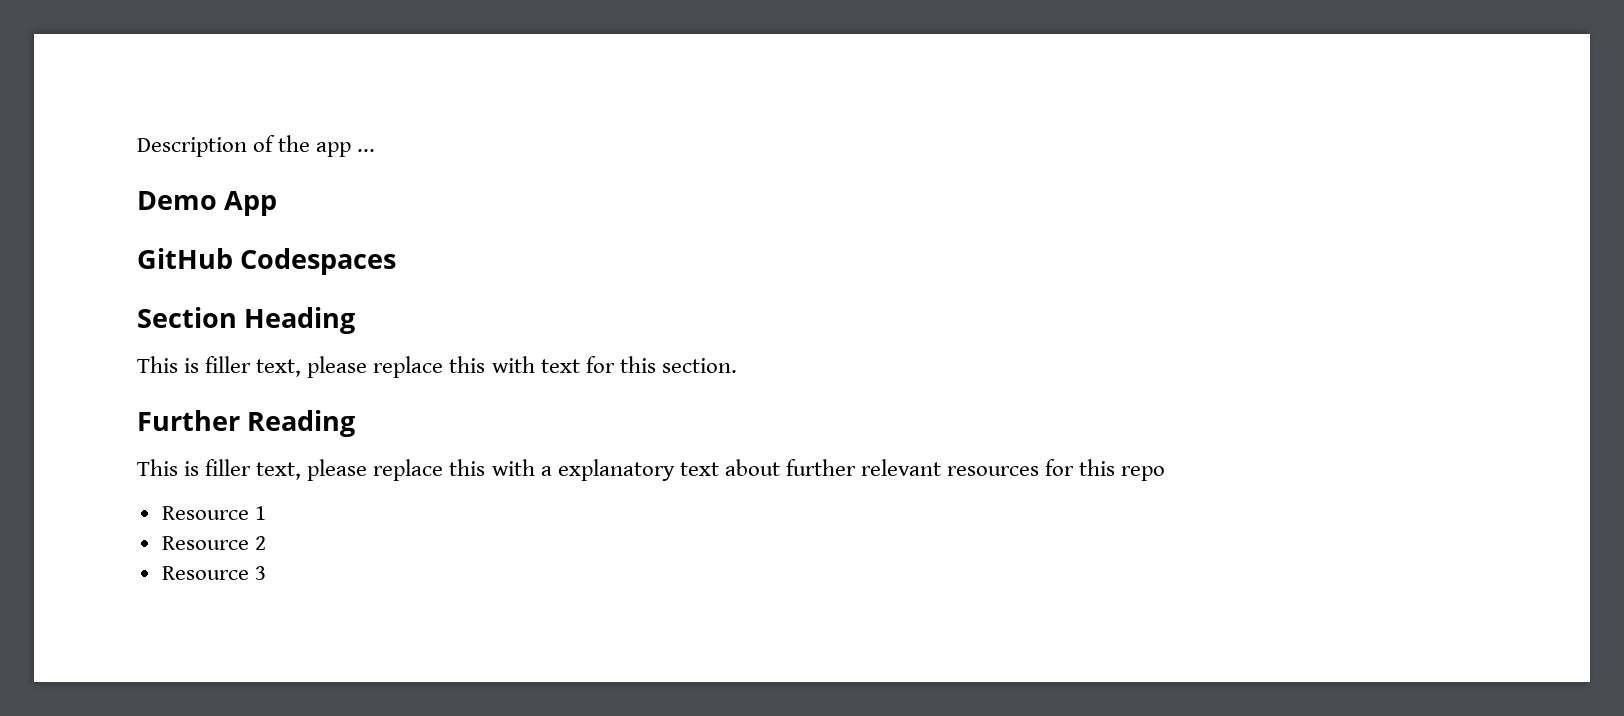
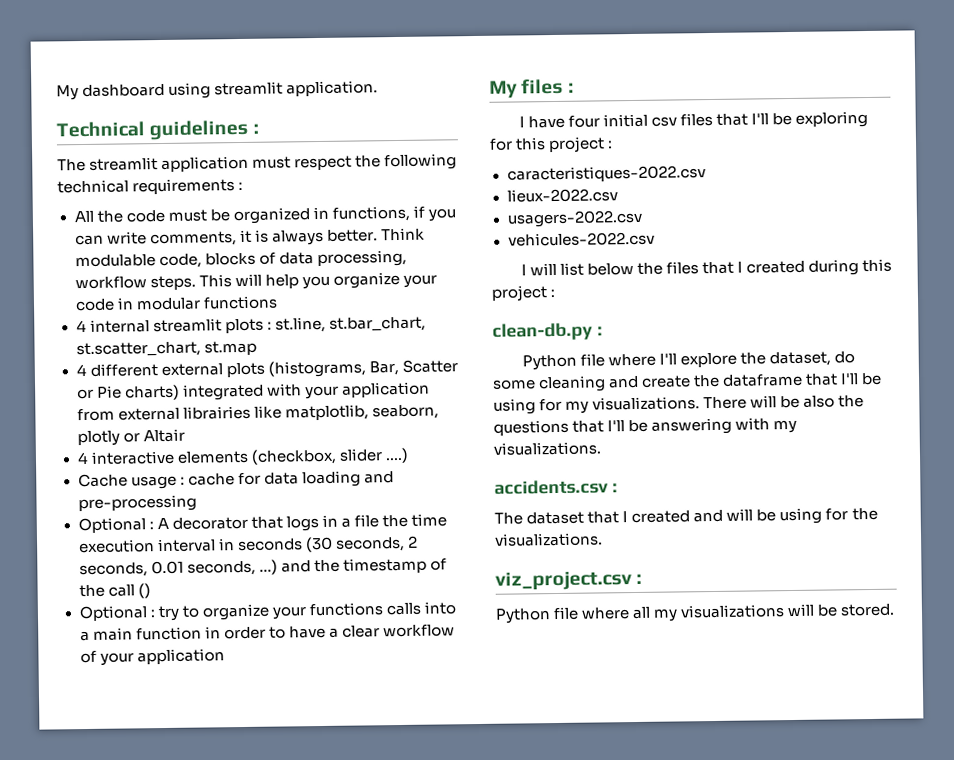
- Description of the app ...
- Demo App
- GitHub Codespaces
- Section Heading
- This is filler text, please replace this with text for this section.
- Further Reading
- This is filler text, please replace this with a explanatory text about further relevant resources for this repo
- Resource 1
- Resource 2
- Resource 3
+ My dashboard using streamlit application.
+ Technical guidelines :
+ The streamlit application must respect the following technical requirements :
+ All the code must be organized in functions, if you can write comments, it is always better. Think modulable code, blocks of data processing, workflow steps. This will help you organize your code in modular functions
+ 4 internal streamlit plots : st.line, st.bar_chart, st.scatter_chart, st.map
+ 4 different external plots (histograms, Bar, Scatter or Pie charts) integrated with your application from external librairies like matplotlib, seaborn, plotly or Altair
+ 4 interactive elements (checkbox, slider ....)
+ Cache usage : cache for data loading and pre-processing
+ Optional : A decorator that logs in a file the time execution interval in seconds (30 seconds, 2 seconds, 0.01 seconds, ...) and the timestamp of the call ()
+ Optional : try to organize your functions calls into a main function in order to have a clear workflow of your application
+ My files :
+ I have four initial csv files that I'll be exploring for this project :
+ caracteristiques-2022.csv
+ lieux-2022.csv
+ usagers-2022.csv
+ vehicules-2022.csv
+ I will list below the files that I created during this project :
+ clean-db.py :
+ Python file where I'll explore the dataset, do some cleaning and create the dataframe that I'll be using for my visualizations. There will be also the questions that I'll be answering with my visualizations.
+ accidents.csv :
+ The dataset that I created and will be using for the visualizations.
+ viz_project.csv :
+ Python file where all my visualizations will be stored.

